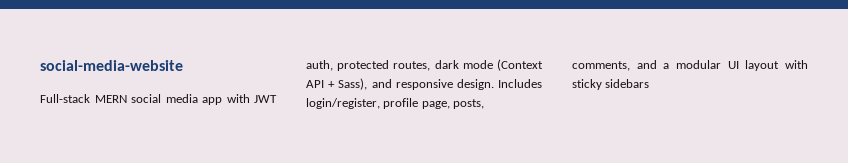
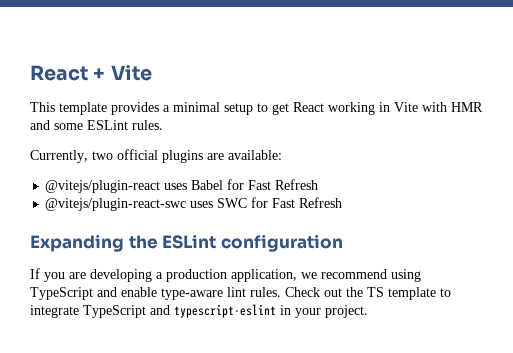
- social-media-website
- Full-stack MERN social media app with JWT auth, protected routes, dark mode (Context API + Sass), and responsive design. Includes login/register, profile page, posts, comments, and a modular UI layout with sticky sidebars
+ React + Vite
+ This template provides a minimal setup to get React working in Vite with HMR and some ESLint rules.
+ Currently, two official plugins are available:
+ @vitejs/plugin-react uses Babel for Fast Refresh
+ @vitejs/plugin-react-swc uses SWC for Fast Refresh
+ Expanding the ESLint configuration
+ If you are developing a production application, we recommend using TypeScript and enable type-aware lint rules. Check out the TS template to integrate TypeScript and typescript-eslint in your project.

